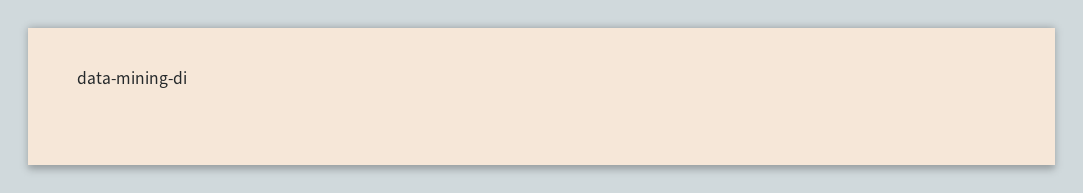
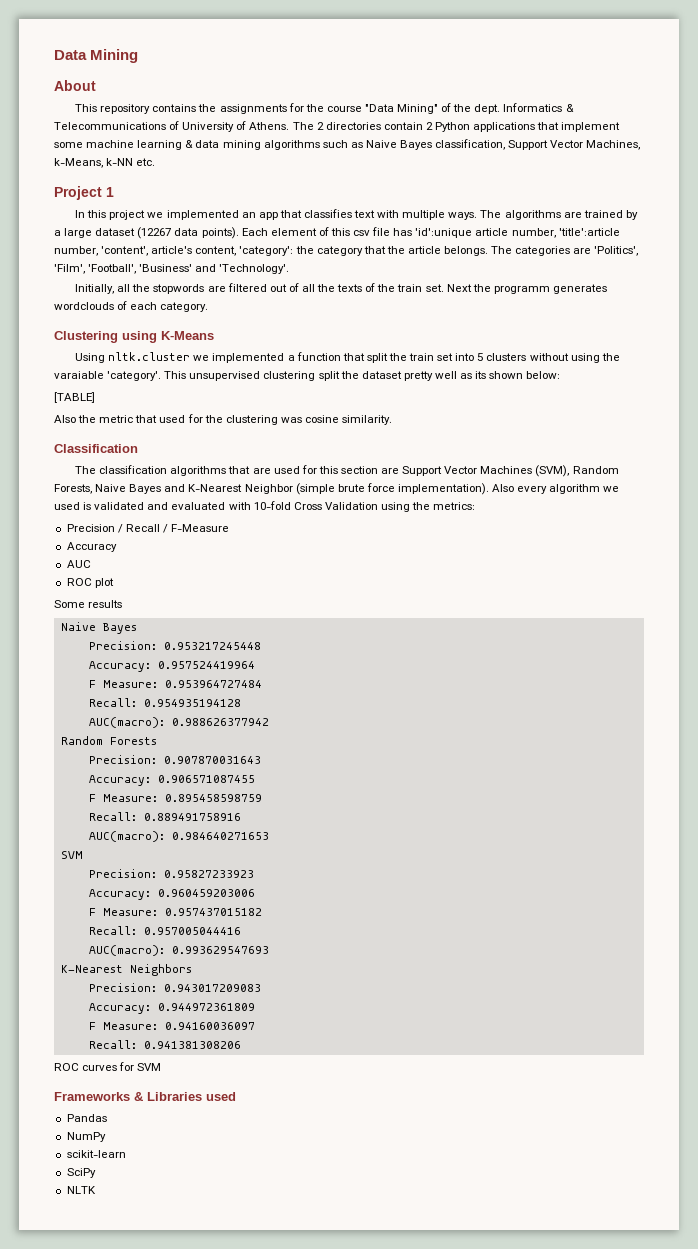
- data-mining-di
+ Data Mining
+ About
+ This repository contains the assignments for the course "Data Mining" of the dept. Informatics & Telecommunications of University of Athens. The 2 directories contain 2 Python applications that implement some machine learning & data mining algorithms such as Naive Bayes classification, Support Vector Machines, k-Means, k-NN etc.
+ Project 1
+ In this project we implemented an app that classifies text with multiple ways. The algorithms are trained by a large dataset (12267 data points). Each element of this csv file has 'id':unique article number, 'title':article number, 'content', article's content, 'category': the category that the article belongs. The categories are 'Politics', 'Film', 'Football', 'Business' and 'Technology'.
+ Initially, all the stopwords are filtered out of all the texts of the train set. Next the programm generates wordclouds of each category.
+ Clustering using K-Means
+ Using nltk.cluster we implemented a function that split the train set into 5 clusters without using the varaiable 'category'. This unsupervised clustering split the dataset pretty well as its shown below:
+ [TABLE]
+ Also the metric that used for the clustering was cosine similarity.
+ Classification
+ The classification algorithms that are used for this section are Support Vector Machines (SVM), Random Forests, Naive Bayes and K-Nearest Neighbor (simple brute force implementation). Also every algorithm we used is validated and evaluated with 10-fold Cross Validation using the metrics:
+ Precision / Recall / F-Measure
+ Accuracy
+ AUC
+ ROC plot
+ Some results
+ Naive Bayes
+ Precision: 0.953217245448
+ Accuracy: 0.957524419964
+ F Measure: 0.953964727484
+ Recall: 0.954935194128
+ AUC(macro): 0.988626377942
+ Random Forests
+ Precision: 0.907870031643
+ Accuracy: 0.906571087455
+ F Measure: 0.895458598759
+ Recall: 0.889491758916
+ AUC(macro): 0.984640271653
+ SVM
+ Precision: 0.95827233923
+ Accuracy: 0.960459203006
+ F Measure: 0.957437015182
+ Recall: 0.957005044416
+ AUC(macro): 0.993629547693
+ K-Nearest Neighbors
+ Precision: 0.943017209083
+ Accuracy: 0.944972361809
+ F Measure: 0.94160036097
+ Recall: 0.941381308206
+ ROC curves for SVM
+ Frameworks & Libraries used
+ Pandas
+ NumPy
+ scikit-learn
+ SciPy
+ NLTK

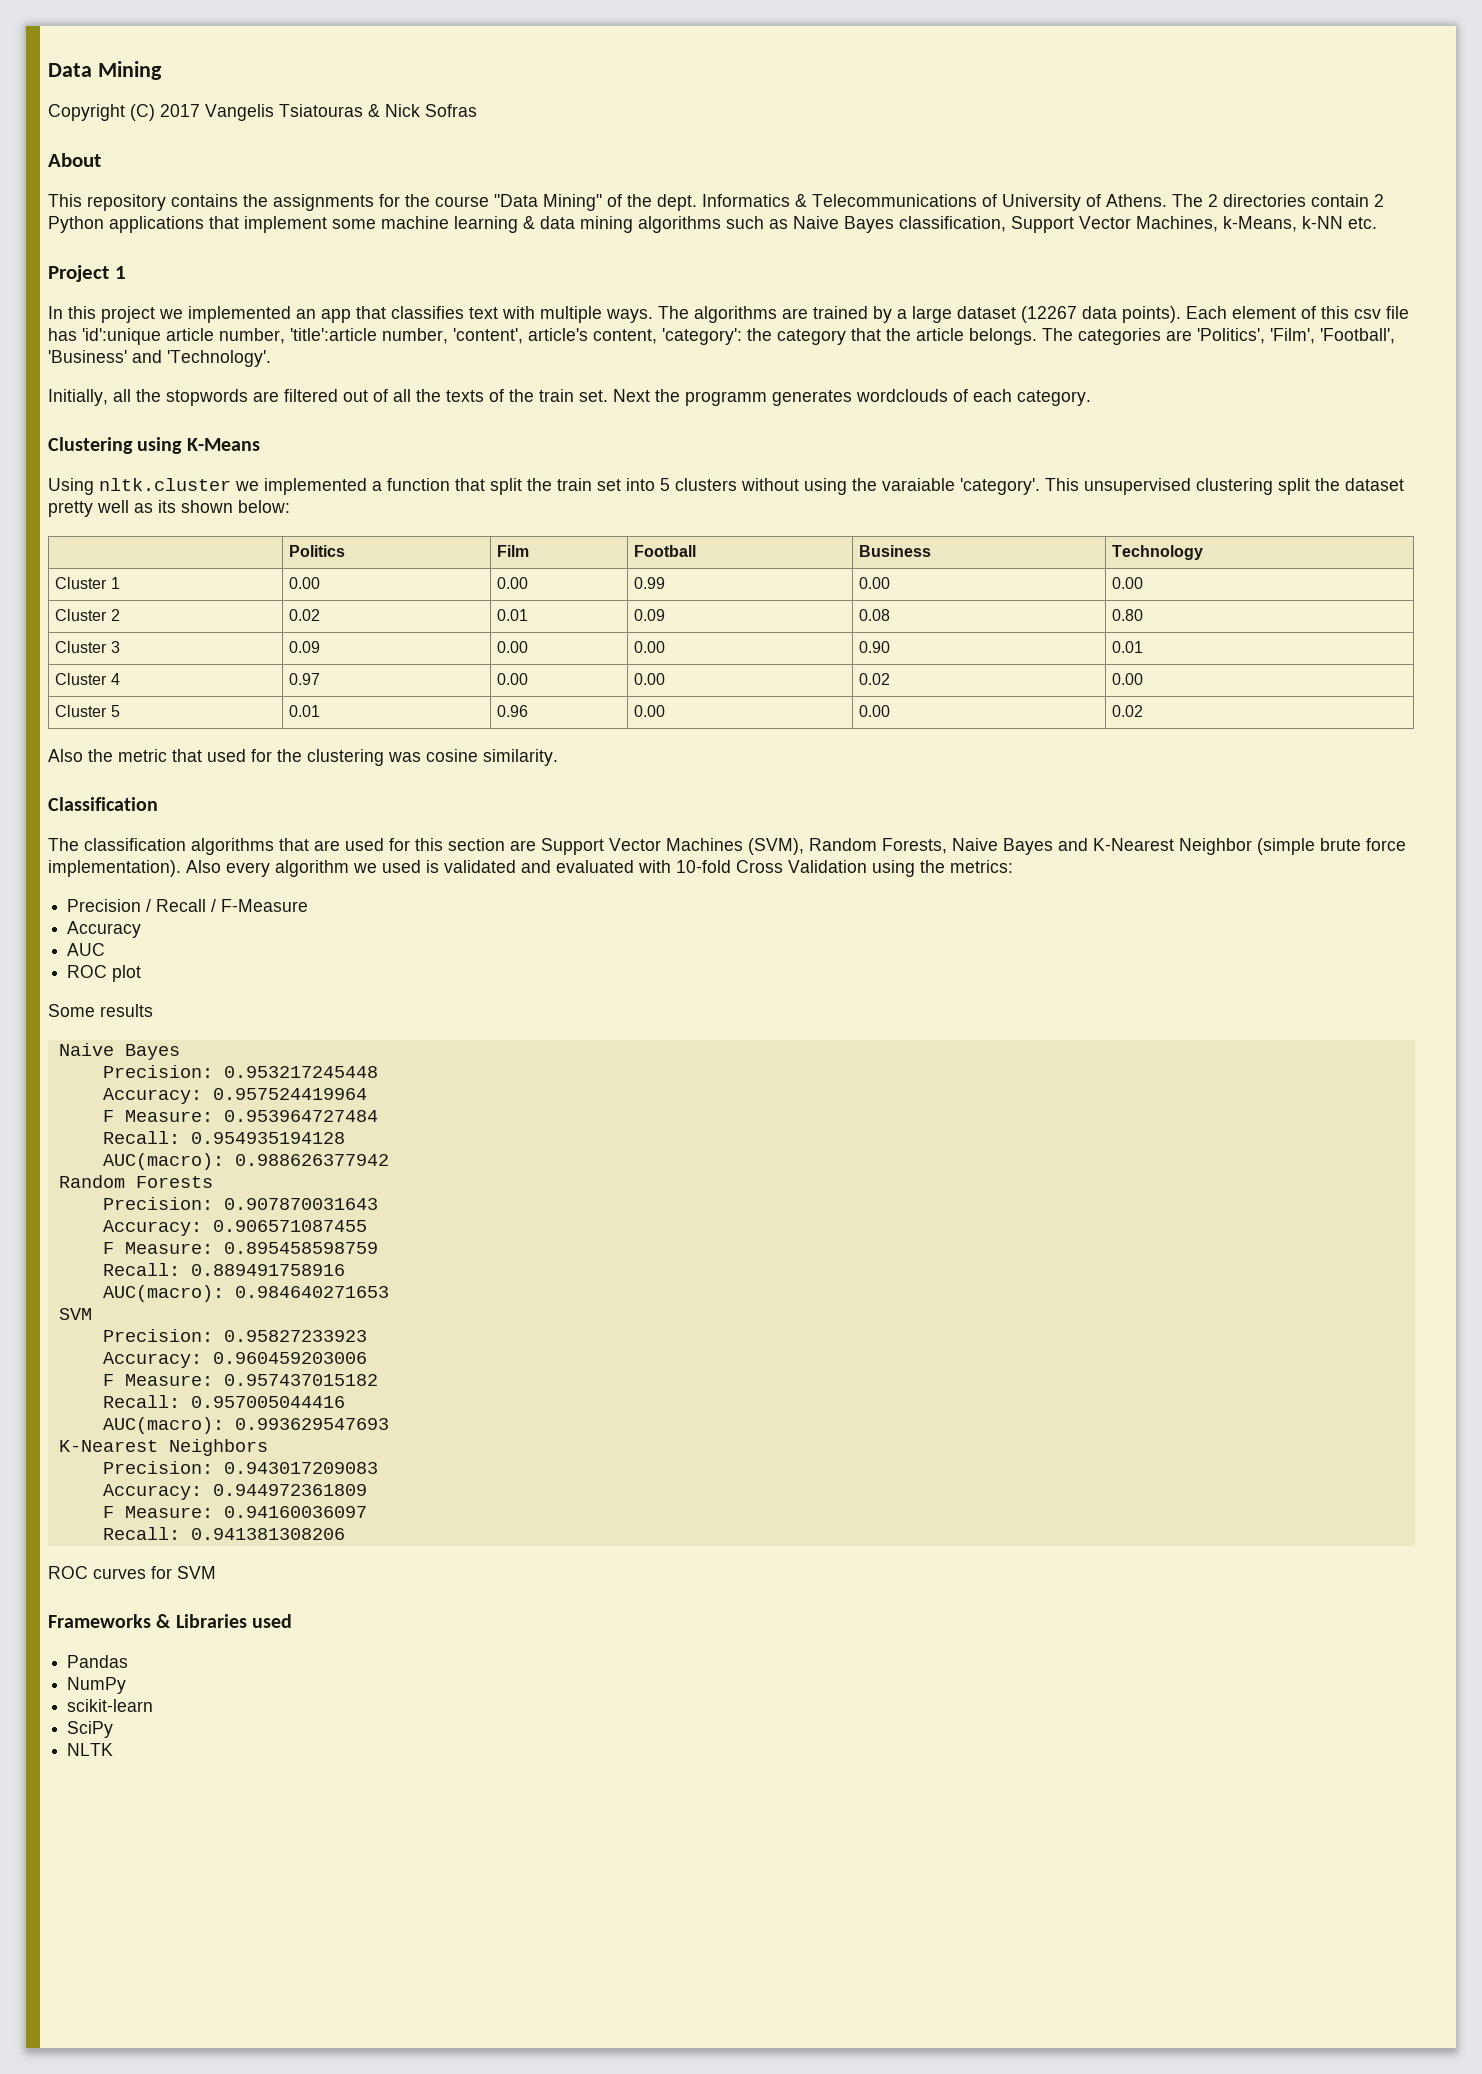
+ Copyright (C) 2017 Vangelis Tsiatouras & Nick Sofras
- [TABLE]
+ | Politics | Film | Football | Business | Technology
+ Cluster 1 | 0.00 | 0.00 | 0.99 | 0.00 | 0.00
+ Cluster 2 | 0.02 | 0.01 | 0.09 | 0.08 | 0.80
+ Cluster 3 | 0.09 | 0.00 | 0.00 | 0.90 | 0.01
+ Cluster 4 | 0.97 | 0.00 | 0.00 | 0.02 | 0.00
+ Cluster 5 | 0.01 | 0.96 | 0.00 | 0.00 | 0.02

